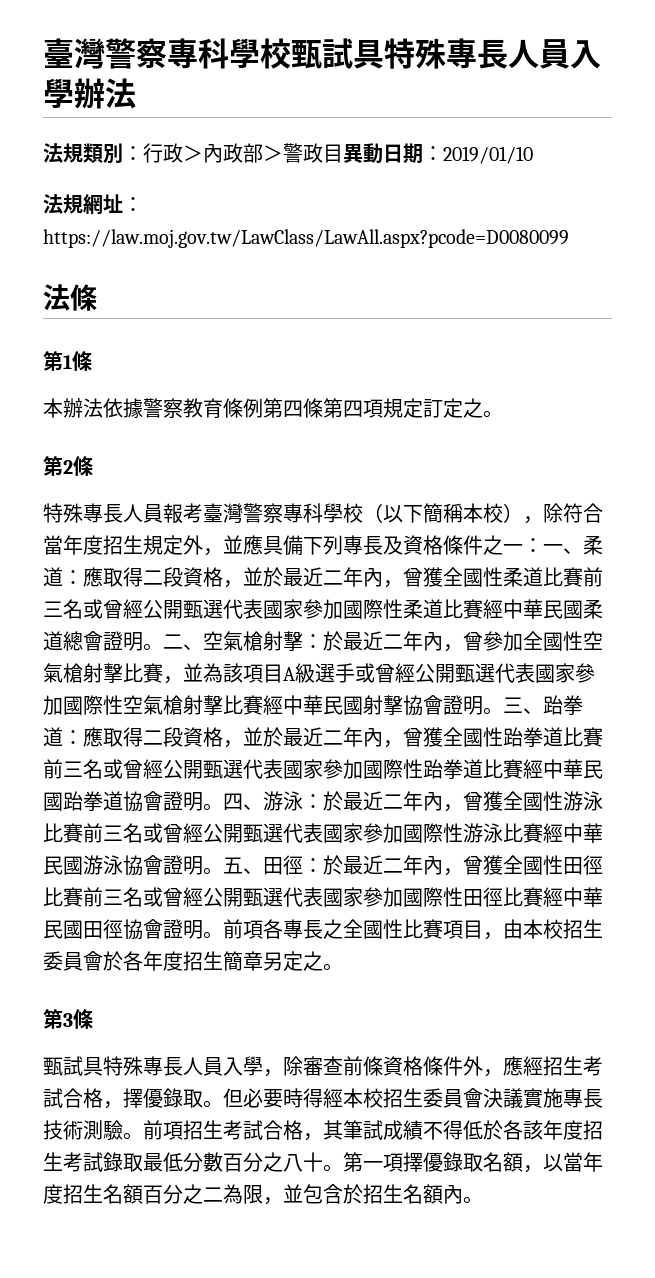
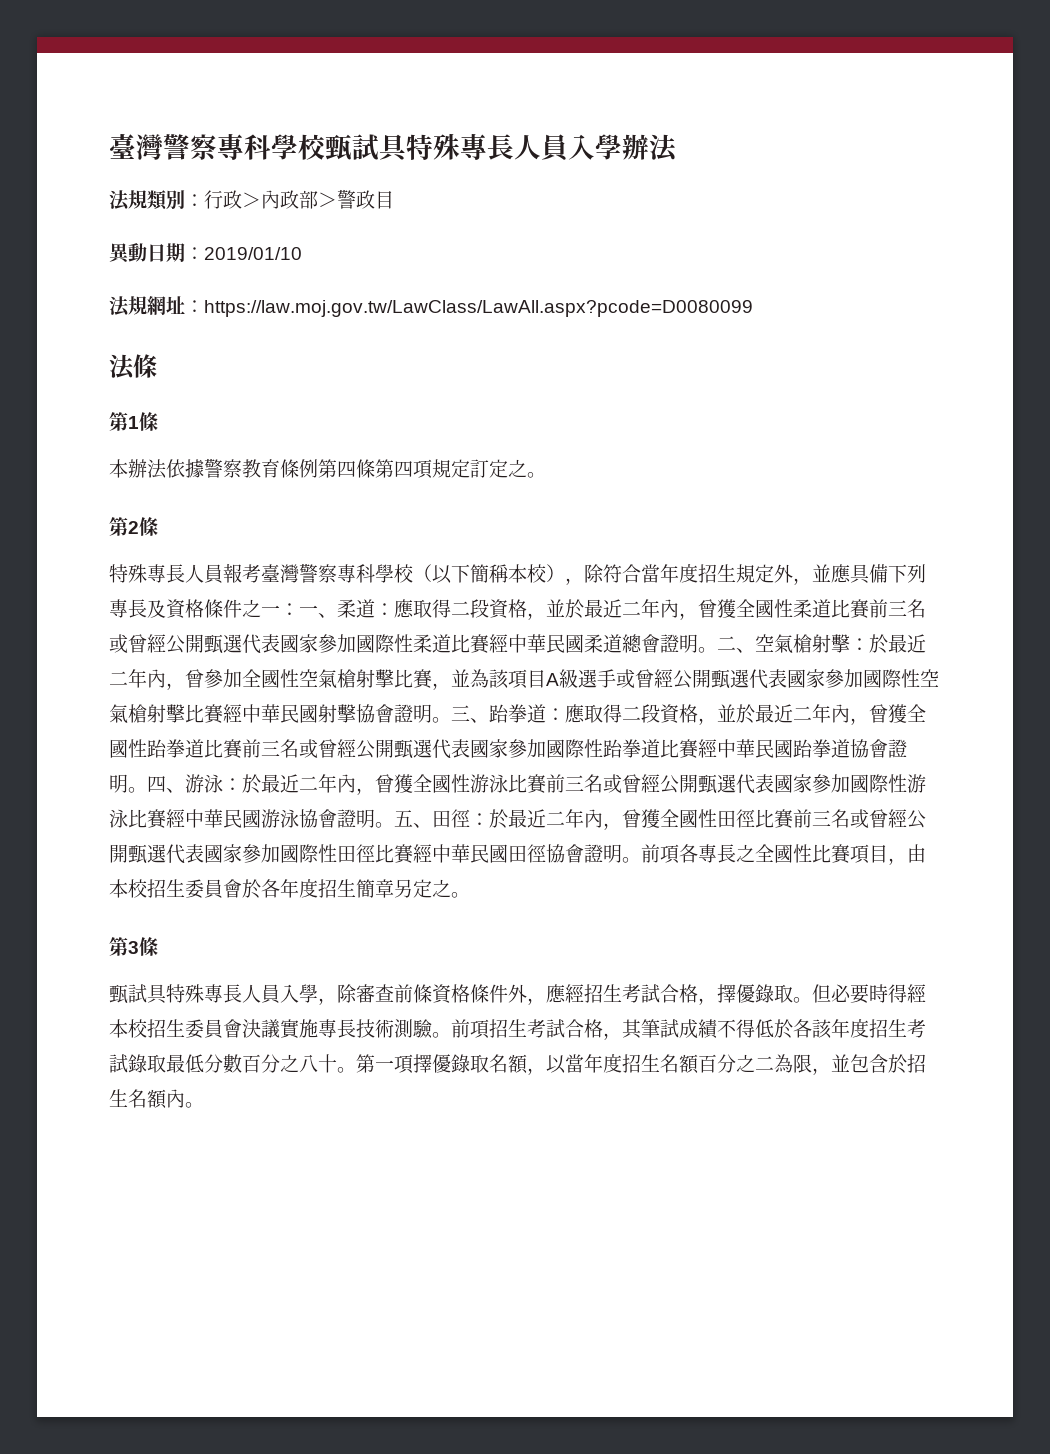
- 法規類別：行政＞內政部＞警政目異動日期：2019/01/10
+ 法規類別：行政＞內政部＞警政目
+ 異動日期：2019/01/10

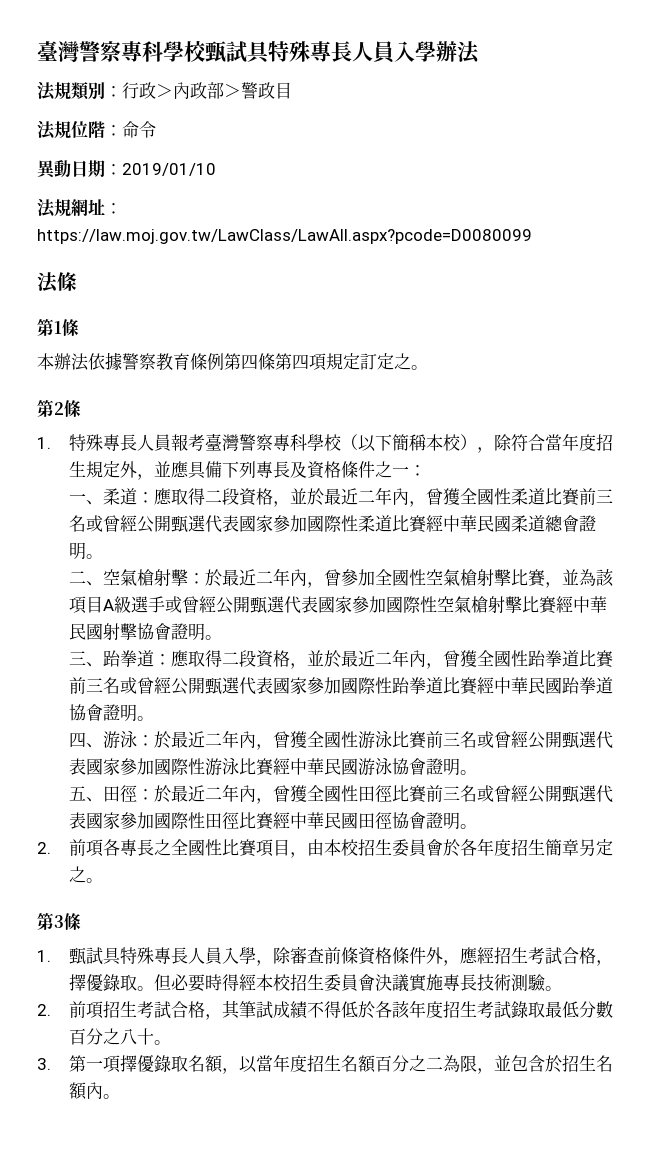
+ 法規位階：命令
- 特殊專長人員報考臺灣警察專科學校（以下簡稱本校），除符合當年度招生規定外，並應具備下列專長及資格條件之一：一、柔道：
+ 1.特殊專長人員報考臺灣警察專科學校（以下簡稱本校），除符合當年度招生規定外，並應具備下列專長及資格條件之一：
+ 一、柔道：
- 應取得二段資格，並於最近二年內，曾獲全國性柔道比賽前三名或曾經公開甄選代表國家參加國際性柔道比賽經中華民國柔道總會證明。二、空氣槍射擊：
+ 應取得二段資格，並於最近二年內，曾獲全國性柔道比賽前三名或曾經公開甄選代表國家參加國際性柔道比賽經中華民國柔道總會證明。
+ 二、空氣槍射擊：
- 於最近二年內，曾參加全國性空氣槍射擊比賽，並為該項目A級選手或曾經公開甄選代表國家參加國際性空氣槍射擊比賽經中華民國射擊協會證明。三、跆拳道：
+ 於最近二年內，曾參加全國性空氣槍射擊比賽，並為該項目A級選手或曾經公開甄選代表國家參加國際性空氣槍射擊比賽經中華民國射擊協會證明。
+ 三、跆拳道：
- 應取得二段資格，並於最近二年內，曾獲全國性跆拳道比賽前三名或曾經公開甄選代表國家參加國際性跆拳道比賽經中華民國跆拳道協會證明。四、游泳：
+ 應取得二段資格，並於最近二年內，曾獲全國性跆拳道比賽前三名或曾經公開甄選代表國家參加國際性跆拳道比賽經中華民國跆拳道協會證明。
+ 四、游泳：
- 於最近二年內，曾獲全國性游泳比賽前三名或曾經公開甄選代表國家參加國際性游泳比賽經中華民國游泳協會證明。五、田徑：
+ 於最近二年內，曾獲全國性游泳比賽前三名或曾經公開甄選代表國家參加國際性游泳比賽經中華民國游泳協會證明。
+ 五、田徑：
- 於最近二年內，曾獲全國性田徑比賽前三名或曾經公開甄選代表國家參加國際性田徑比賽經中華民國田徑協會證明。前項各專長之全國性比賽項目，由本校招生委員會於各年度招生簡章另定之。
+ 於最近二年內，曾獲全國性田徑比賽前三名或曾經公開甄選代表國家參加國際性田徑比賽經中華民國田徑協會證明。
+ 2.前項各專長之全國性比賽項目，由本校招生委員會於各年度招生簡章另定之。
- 甄試具特殊專長人員入學，除審查前條資格條件外，應經招生考試合格，擇優錄取。
+ 1.甄試具特殊專長人員入學，除審查前條資格條件外，應經招生考試合格，擇優錄取。
- 但必要時得經本校招生委員會決議實施專長技術測驗。前項招生考試合格，其筆試成績不得低於各該年度招生考試錄取最低分數百分之八十。第一項擇優錄取名額，以當年度招生名額百分之二為限，並包含於招生名額內。
+ 但必要時得經本校招生委員會決議實施專長技術測驗。
+ 2.前項招生考試合格，其筆試成績不得低於各該年度招生考試錄取最低分數百分之八十。
+ 3.第一項擇優錄取名額，以當年度招生名額百分之二為限，並包含於招生名額內。

